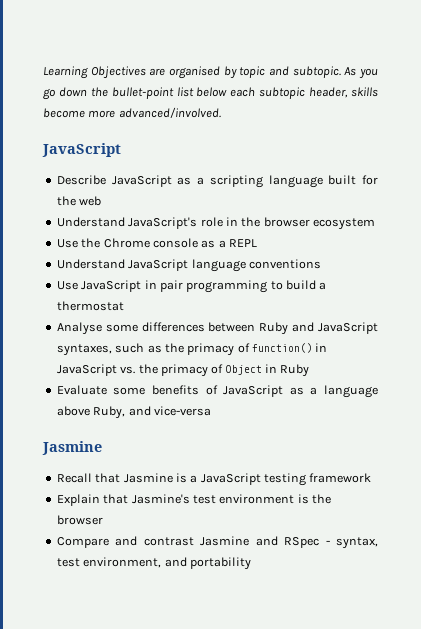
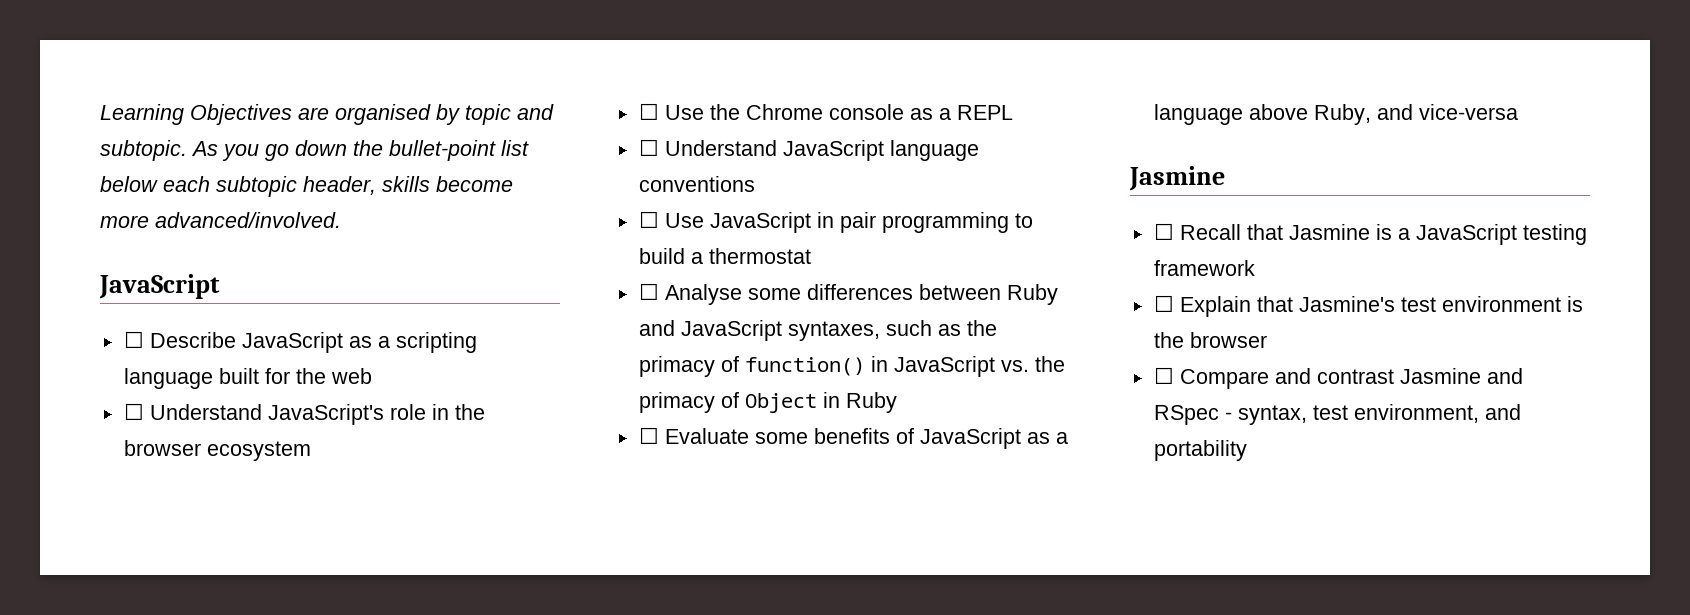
- Describe JavaScript as a scripting language built for the web
+ ☐ Describe JavaScript as a scripting language built for the web
- Understand JavaScript's role in the browser ecosystem
+ ☐ Understand JavaScript's role in the browser ecosystem
- Use the Chrome console as a REPL
+ ☐ Use the Chrome console as a REPL
- Understand JavaScript language conventions
+ ☐ Understand JavaScript language conventions
- Use JavaScript in pair programming to build a thermostat
+ ☐ Use JavaScript in pair programming to build a thermostat
- Analyse some differences between Ruby and JavaScript syntaxes, such as the primacy of function() in JavaScript vs. the primacy of Object in Ruby
+ ☐ Analyse some differences between Ruby and JavaScript syntaxes, such as the primacy of function() in JavaScript vs. the primacy of Object in Ruby
- Evaluate some benefits of JavaScript as a language above Ruby, and vice-versa
+ ☐ Evaluate some benefits of JavaScript as a language above Ruby, and vice-versa
- Recall that Jasmine is a JavaScript testing framework
+ ☐ Recall that Jasmine is a JavaScript testing framework
- Explain that Jasmine's test environment is the browser
+ ☐ Explain that Jasmine's test environment is the browser
- Compare and contrast Jasmine and RSpec - syntax, test environment, and portability
+ ☐ Compare and contrast Jasmine and RSpec - syntax, test environment, and portability

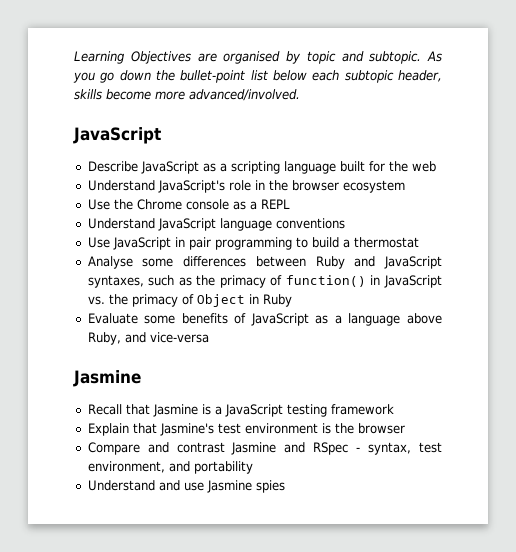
- ☐ Describe JavaScript as a scripting language built for the web
+ Describe JavaScript as a scripting language built for the web
- ☐ Understand JavaScript's role in the browser ecosystem
+ Understand JavaScript's role in the browser ecosystem
- ☐ Use the Chrome console as a REPL
+ Use the Chrome console as a REPL
- ☐ Understand JavaScript language conventions
+ Understand JavaScript language conventions
- ☐ Use JavaScript in pair programming to build a thermostat
+ Use JavaScript in pair programming to build a thermostat
- ☐ Analyse some differences between Ruby and JavaScript syntaxes, such as the primacy of function() in JavaScript vs. the primacy of Object in Ruby
+ Analyse some differences between Ruby and JavaScript syntaxes, such as the primacy of function() in JavaScript vs. the primacy of Object in Ruby
- ☐ Evaluate some benefits of JavaScript as a language above Ruby, and vice-versa
+ Evaluate some benefits of JavaScript as a language above Ruby, and vice-versa
- ☐ Recall that Jasmine is a JavaScript testing framework
+ Recall that Jasmine is a JavaScript testing framework
- ☐ Explain that Jasmine's test environment is the browser
+ Explain that Jasmine's test environment is the browser
- ☐ Compare and contrast Jasmine and RSpec - syntax, test environment, and portability
+ Compare and contrast Jasmine and RSpec - syntax, test environment, and portability
+ Understand and use Jasmine spies

